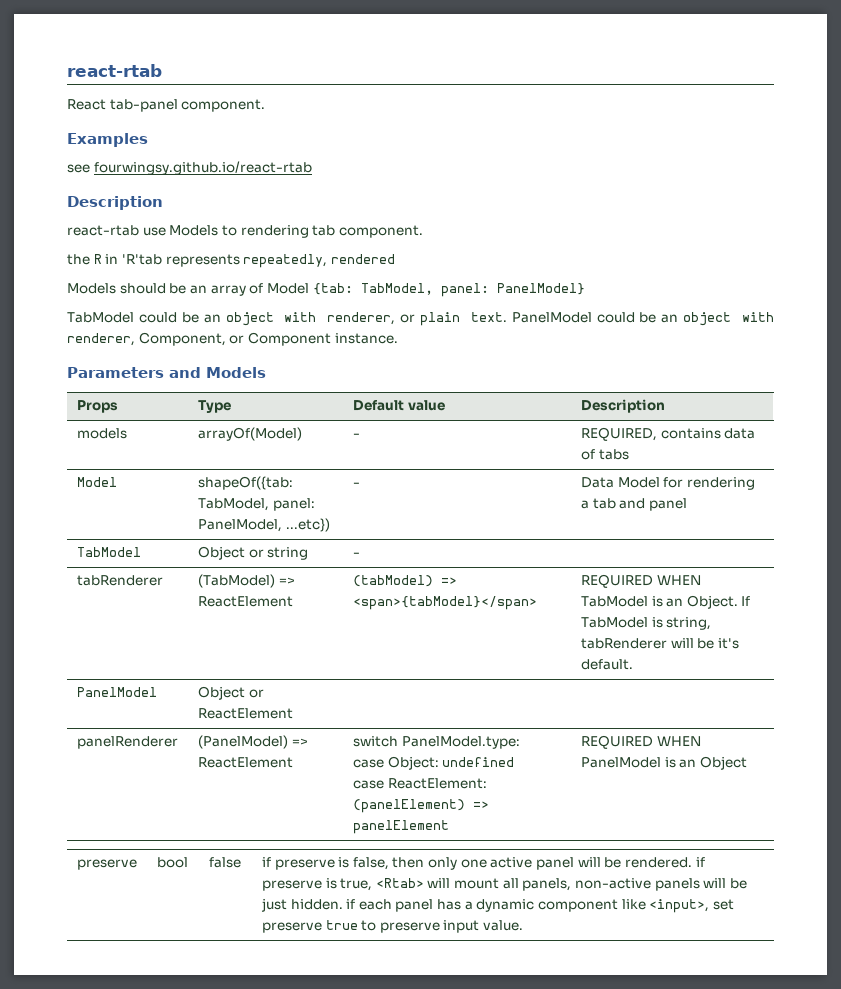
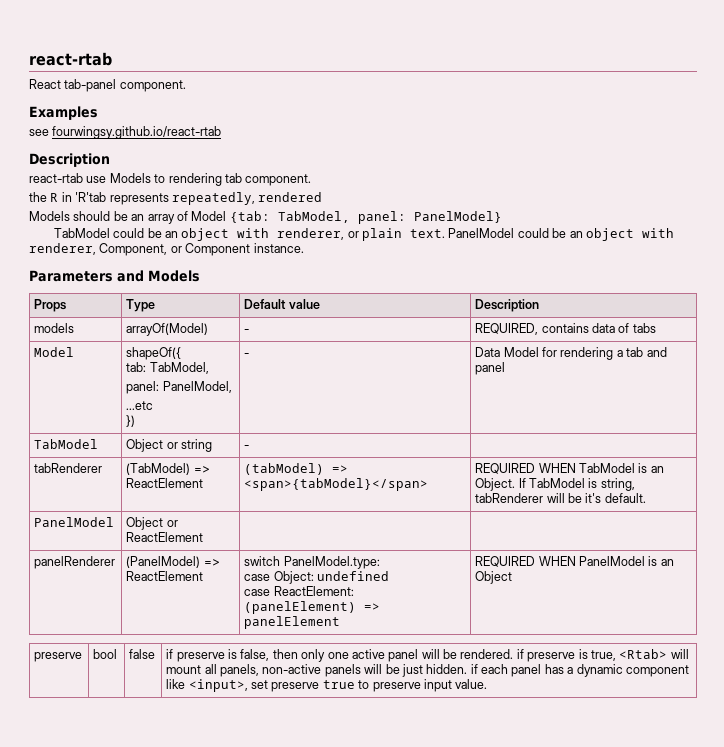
- Model | shapeOf({tab: TabModel, panel: PanelModel, ...etc}) | - | Data Model for rendering a tab and panel
+ Model | shapeOf({
+ tab: TabModel,
+ panel: PanelModel,
+ ...etc
+ }) | - | Data Model for rendering a tab and panel

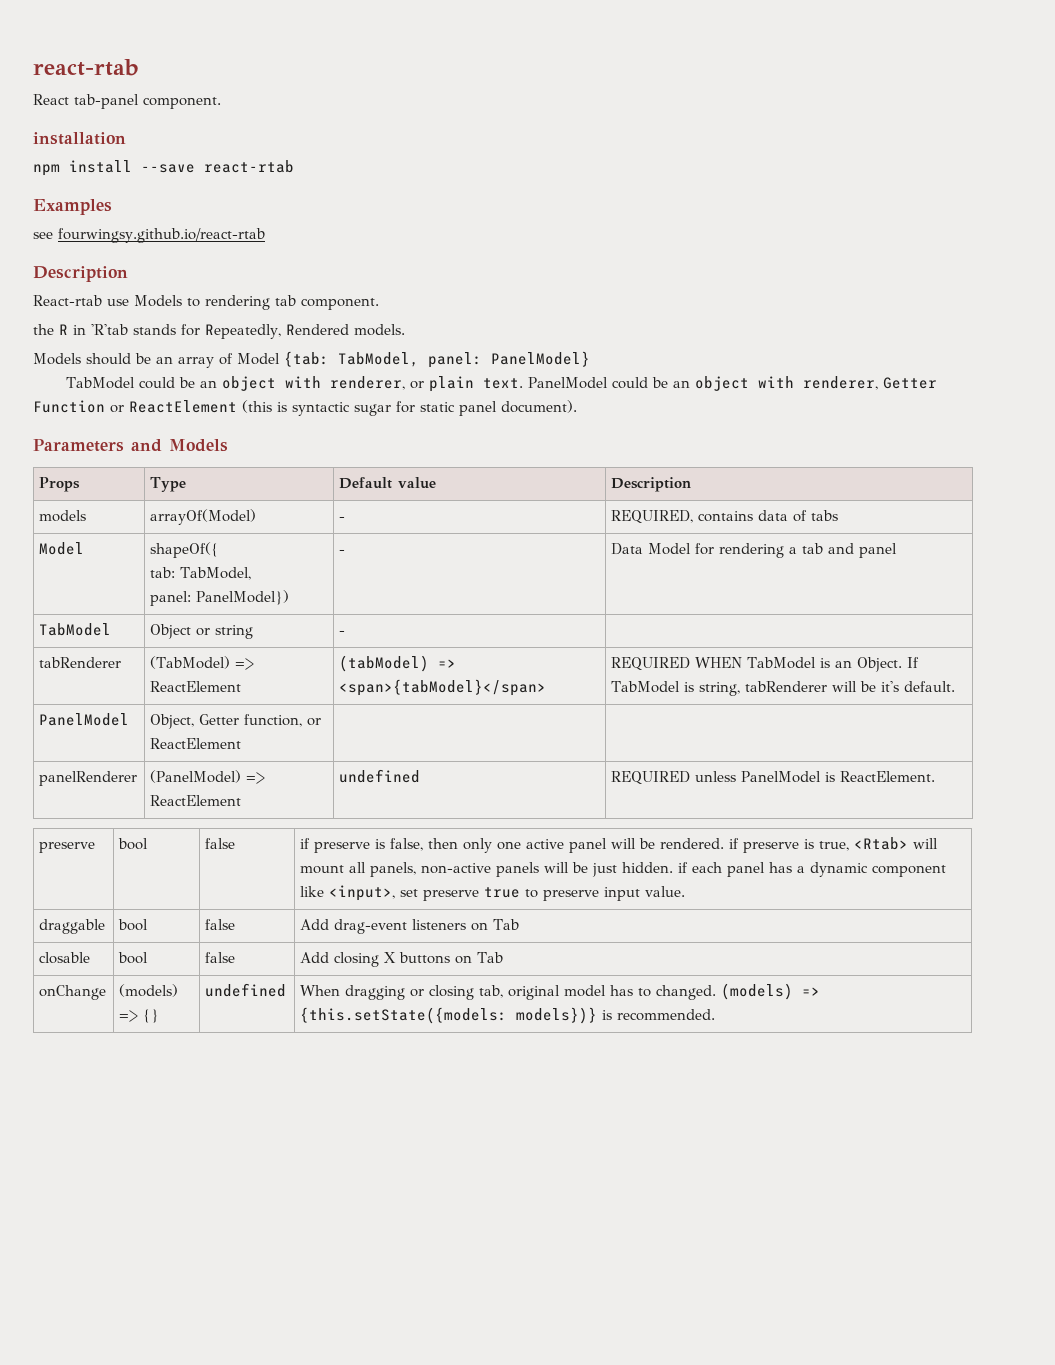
+ installation
+ npm install --save react-rtab
- react-rtab use Models to rendering tab component.
+ React-rtab use Models to rendering tab component.
- the R in 'R'tab represents repeatedly, rendered
+ the R in 'R'tab stands for Repeatedly, Rendered models.
- PanelModel could be an object with renderer, Component, or Component instance.
+ PanelModel could be an object with renderer, Getter Function or ReactElement (this is syntactic sugar for static panel document).
  Model | shapeOf({
  tab: TabModel,
- panel: PanelModel,
- ...etc
- }) | - | Data Model for rendering a tab and panel
+ panel: PanelModel}) | - | Data Model for rendering a tab and panel
- PanelModel | Object or ReactElement | |
+ PanelModel | Object, Getter function, or ReactElement | |
- panelRenderer | (PanelModel) => ReactElement | switch PanelModel.type:
- case Object: undefined
- case ReactElement: (panelElement) => panelElement | REQUIRED WHEN PanelModel is an Object
+ panelRenderer | (PanelModel) => ReactElement | undefined | REQUIRED unless PanelModel is ReactElement.
+ draggable | bool | false | Add drag-event listeners on Tab
+ closable | bool | false | Add closing X buttons on Tab
+ onChange | (models) => {} | undefined | When dragging or closing tab, original model has to changed. (models) => {this.setState({models: models})} is recommended.

